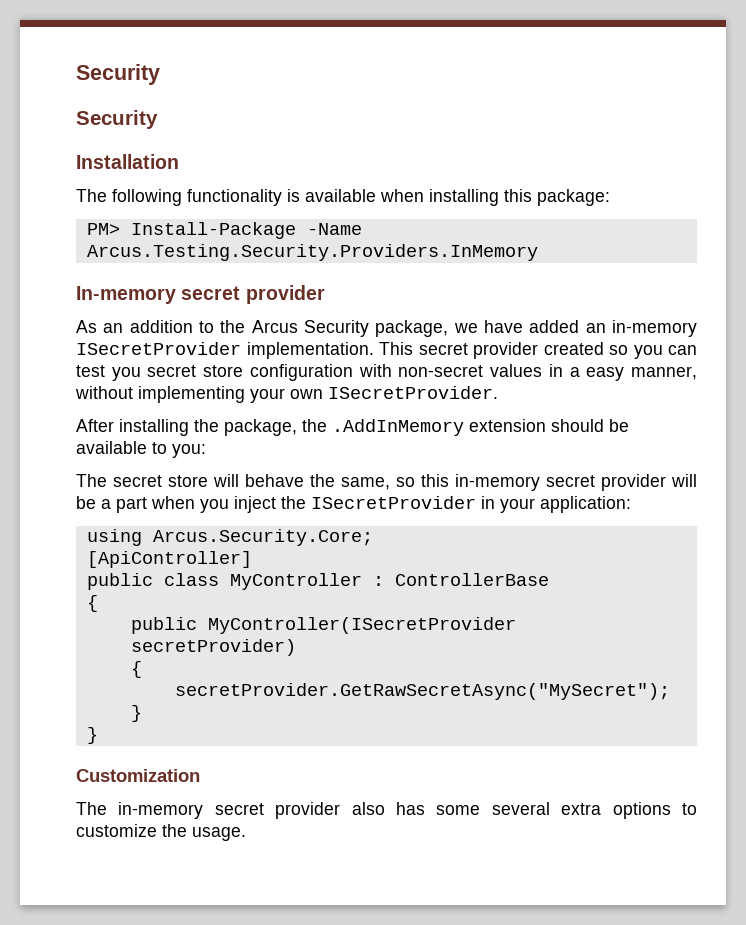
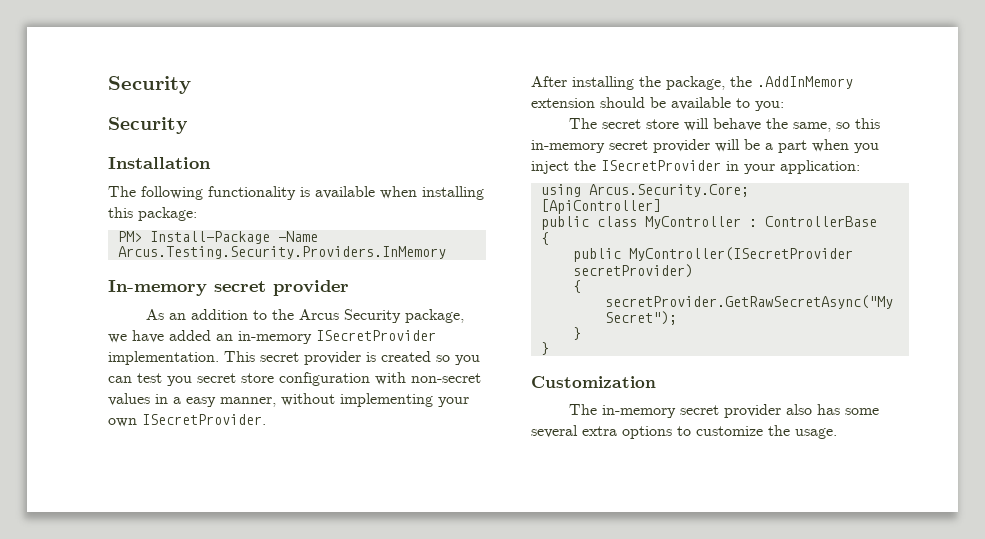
- This secret provider created so you can test you secret store configuration with non-secret values in a easy manner, without implementing your own ISecretProvider.
+ This secret provider is created so you can test you secret store configuration with non-secret values in a easy manner, without implementing your own ISecretProvider.

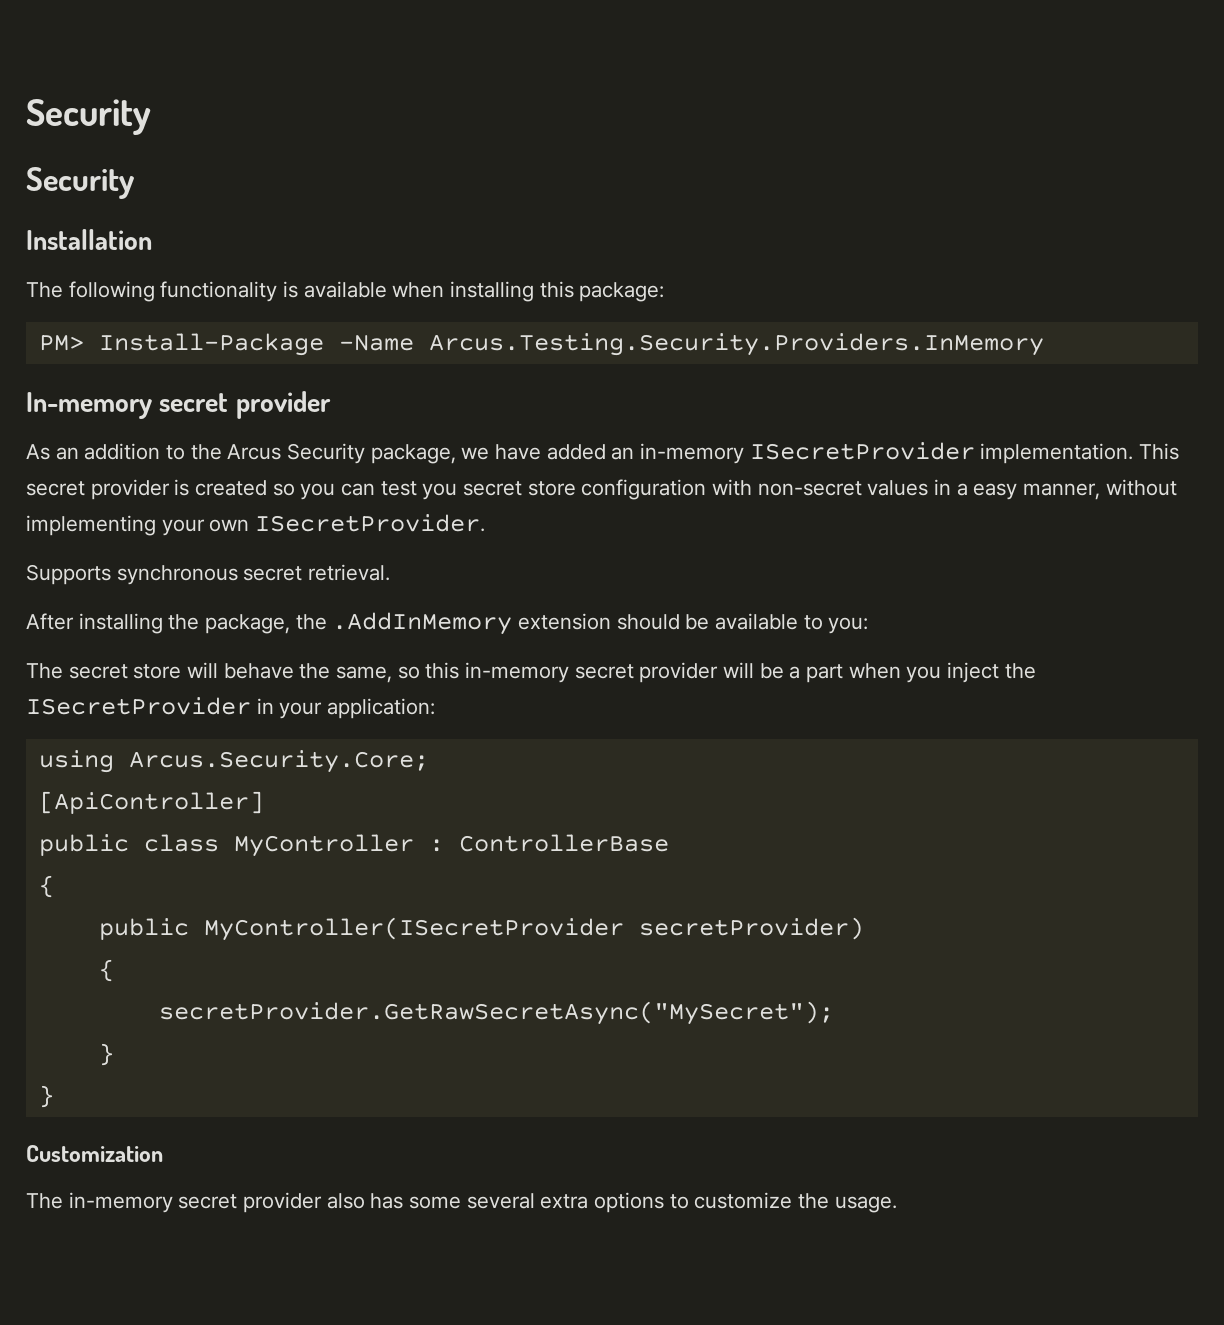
+ Supports synchronous secret retrieval.

